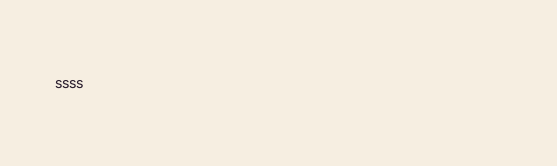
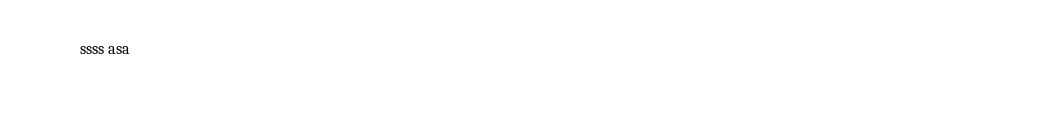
- ssss
+ ssss asa

